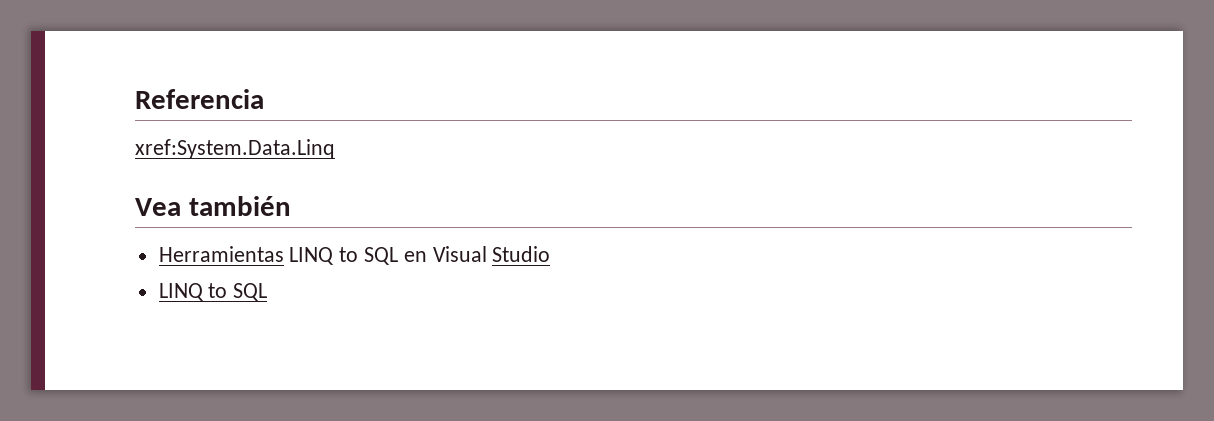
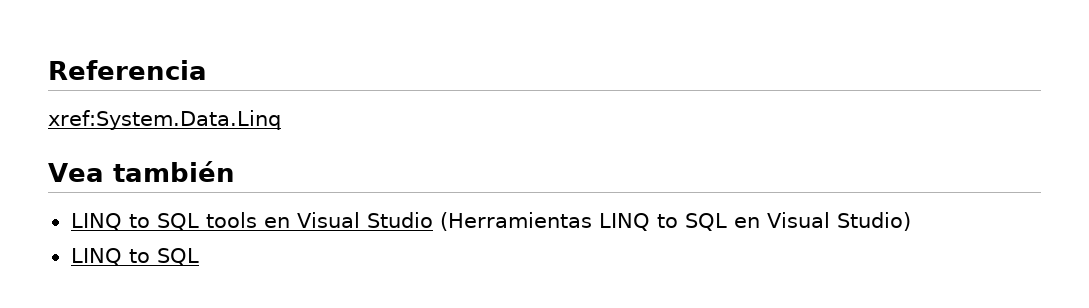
- Herramientas LINQ to SQL en Visual Studio
+ LINQ to SQL tools en Visual Studio (Herramientas LINQ to SQL en Visual Studio)

